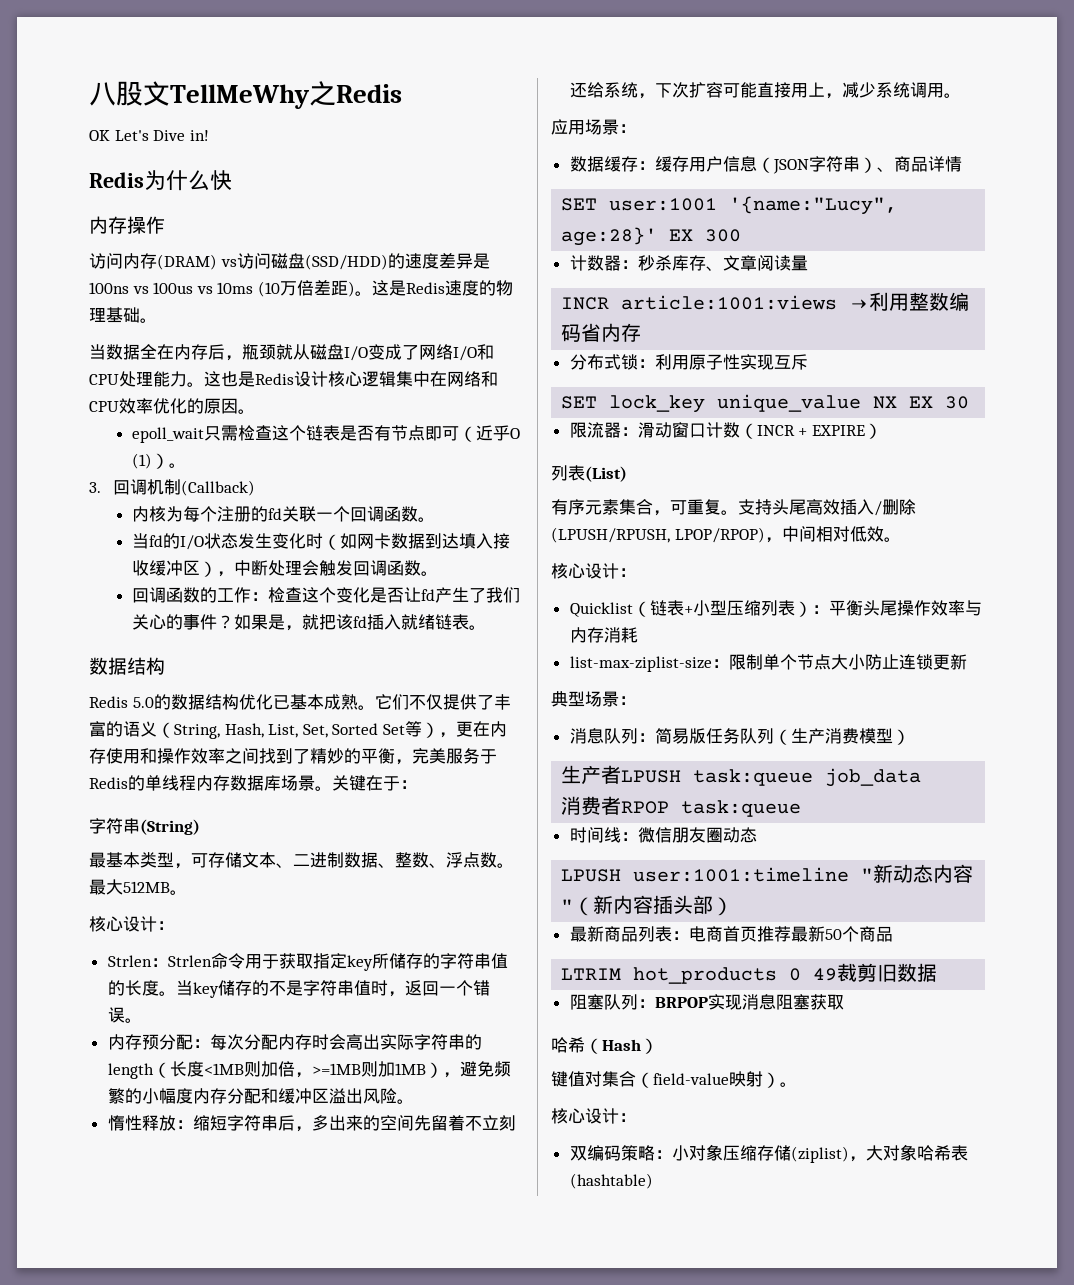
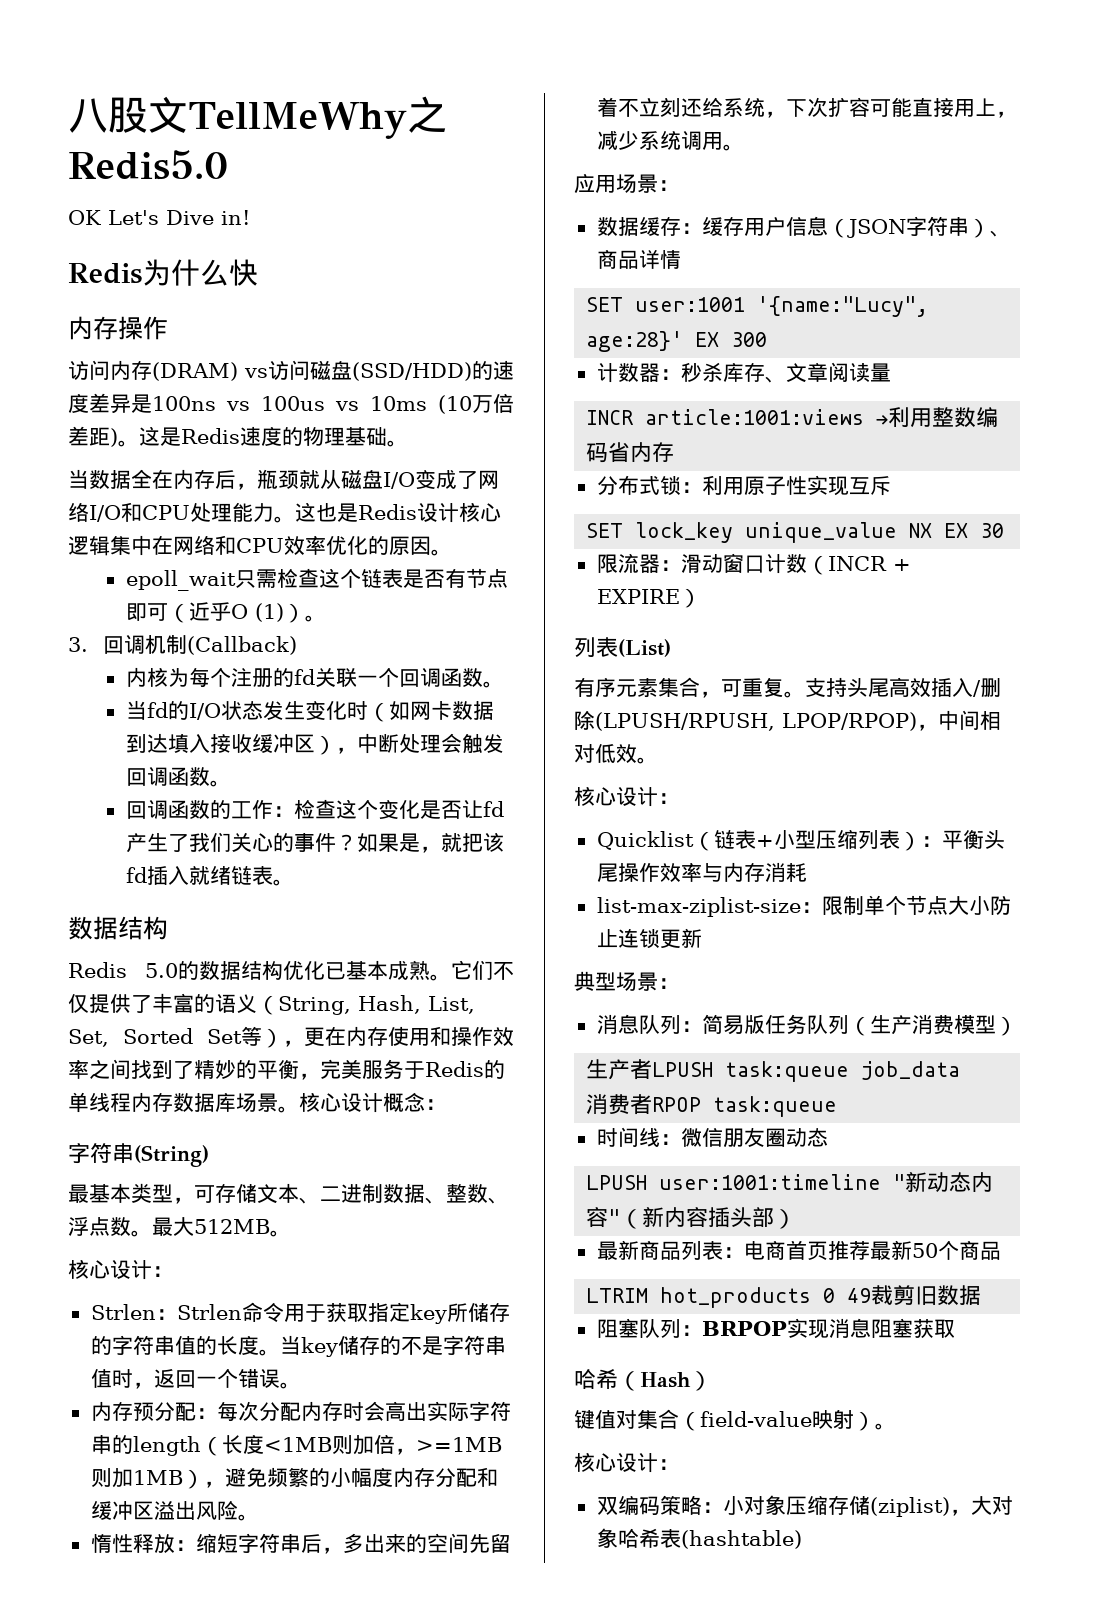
- 八股文TellMeWhy之Redis
+ 八股文TellMeWhy之Redis5.0
- 关键在于：
+ 核心设计概念：

